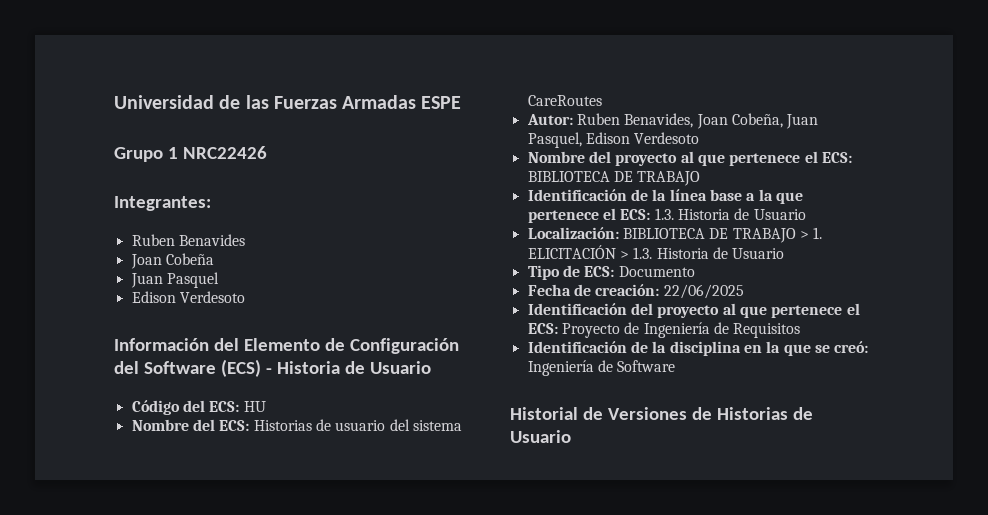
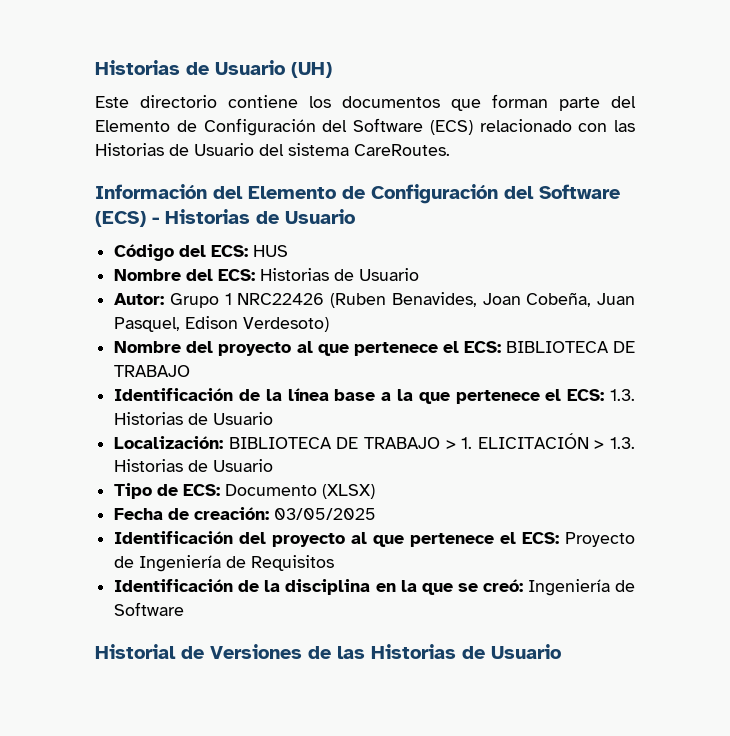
- Universidad de las Fuerzas Armadas ESPE
- Grupo 1 NRC22426
- Integrantes:
- Ruben Benavides
- Joan Cobeña
- Juan Pasquel
- Edison Verdesoto
+ Historias de Usuario (UH)
+ Este directorio contiene los documentos que forman parte del Elemento de Configuración del Software (ECS) relacionado con las Historias de Usuario del sistema CareRoutes.
- Información del Elemento de Configuración del Software (ECS) - Historia de Usuario
+ Información del Elemento de Configuración del Software (ECS) - Historias de Usuario
- Código del ECS: HU
+ Código del ECS: HUS
- Nombre del ECS: Historias de usuario del sistema CareRoutes
- Autor: Ruben Benavides, Joan Cobeña, Juan Pasquel, Edison Verdesoto
+ Nombre del ECS: Historias de Usuario
+ Autor: Grupo 1 NRC22426 (Ruben Benavides, Joan Cobeña, Juan Pasquel, Edison Verdesoto)
- Identificación de la línea base a la que pertenece el ECS: 1.3. Historia de Usuario
+ Identificación de la línea base a la que pertenece el ECS: 1.3. Historias de Usuario
- Localización: BIBLIOTECA DE TRABAJO > 1. ELICITACIÓN > 1.3. Historia de Usuario
+ Localización: BIBLIOTECA DE TRABAJO > 1. ELICITACIÓN > 1.3. Historias de Usuario
- Tipo de ECS: Documento
+ Tipo de ECS: Documento (XLSX)
- Fecha de creación: 22/06/2025
+ Fecha de creación: 03/05/2025
- Historial de Versiones de Historias de Usuario
+ Historial de Versiones de las Historias de Usuario

